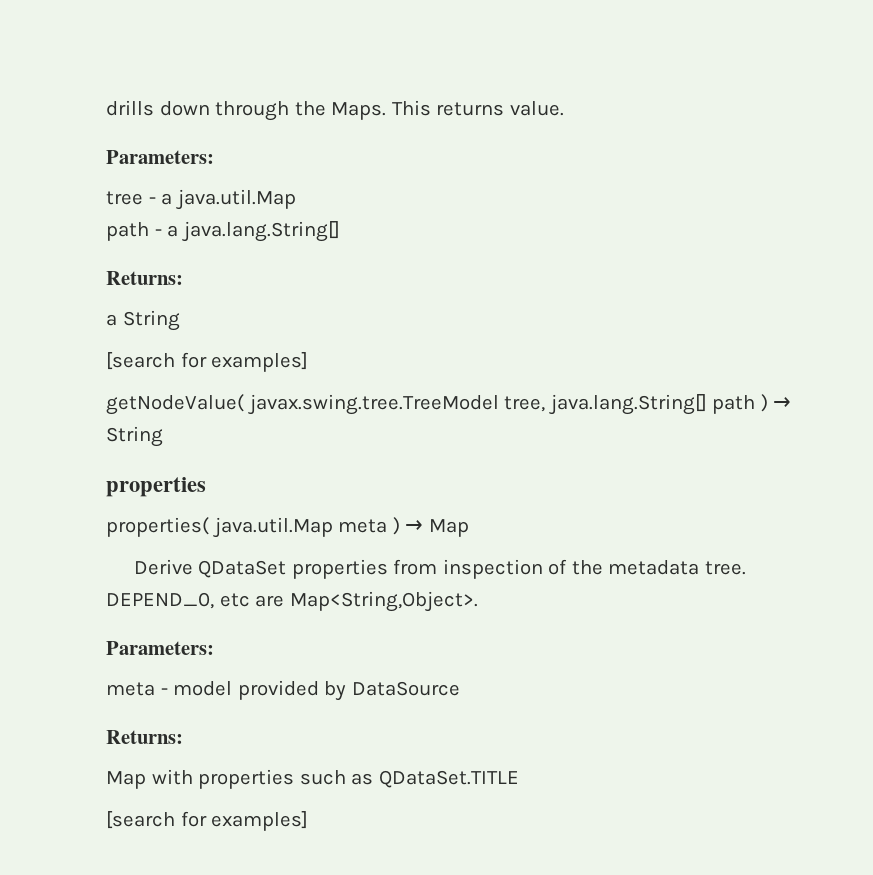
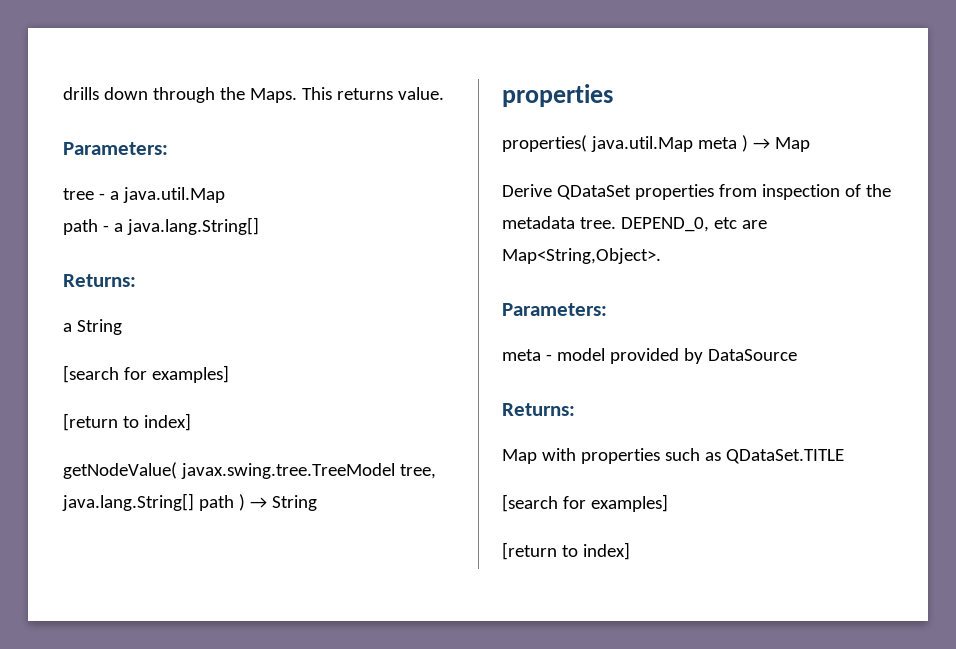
  a String
  [search for examples]
+ [return to index]
  Map with properties such as QDataSet.TITLE
  [search for examples]
+ [return to index]

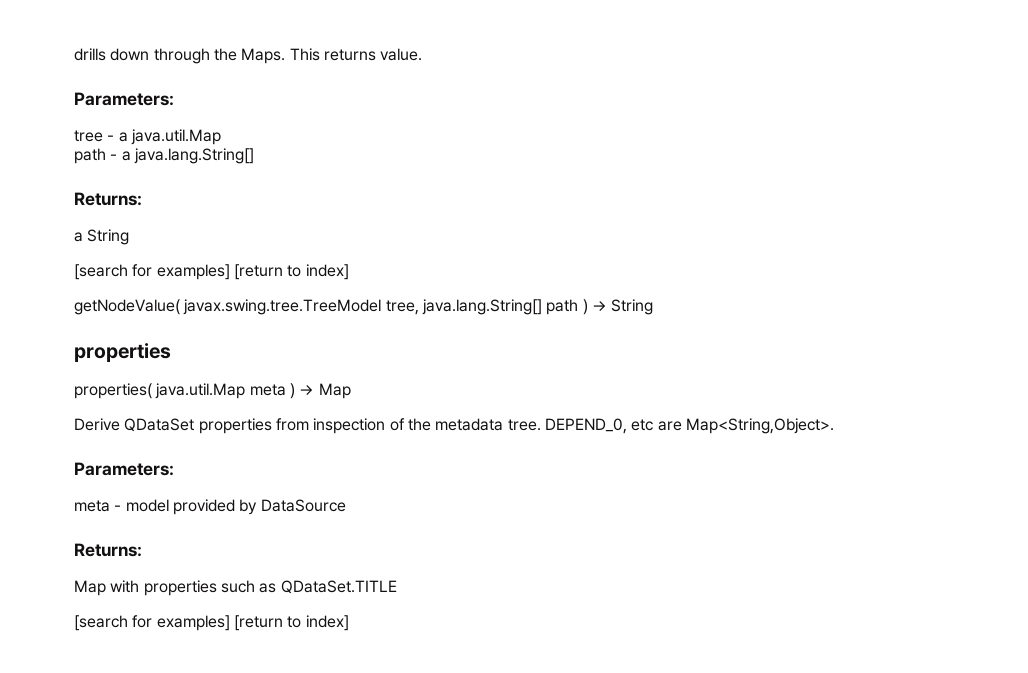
  a String
- [search for examples]
- [return to index]
+ [search for examples] [return to index]
  Map with properties such as QDataSet.TITLE
- [search for examples]
- [return to index]
+ [search for examples] [return to index]

